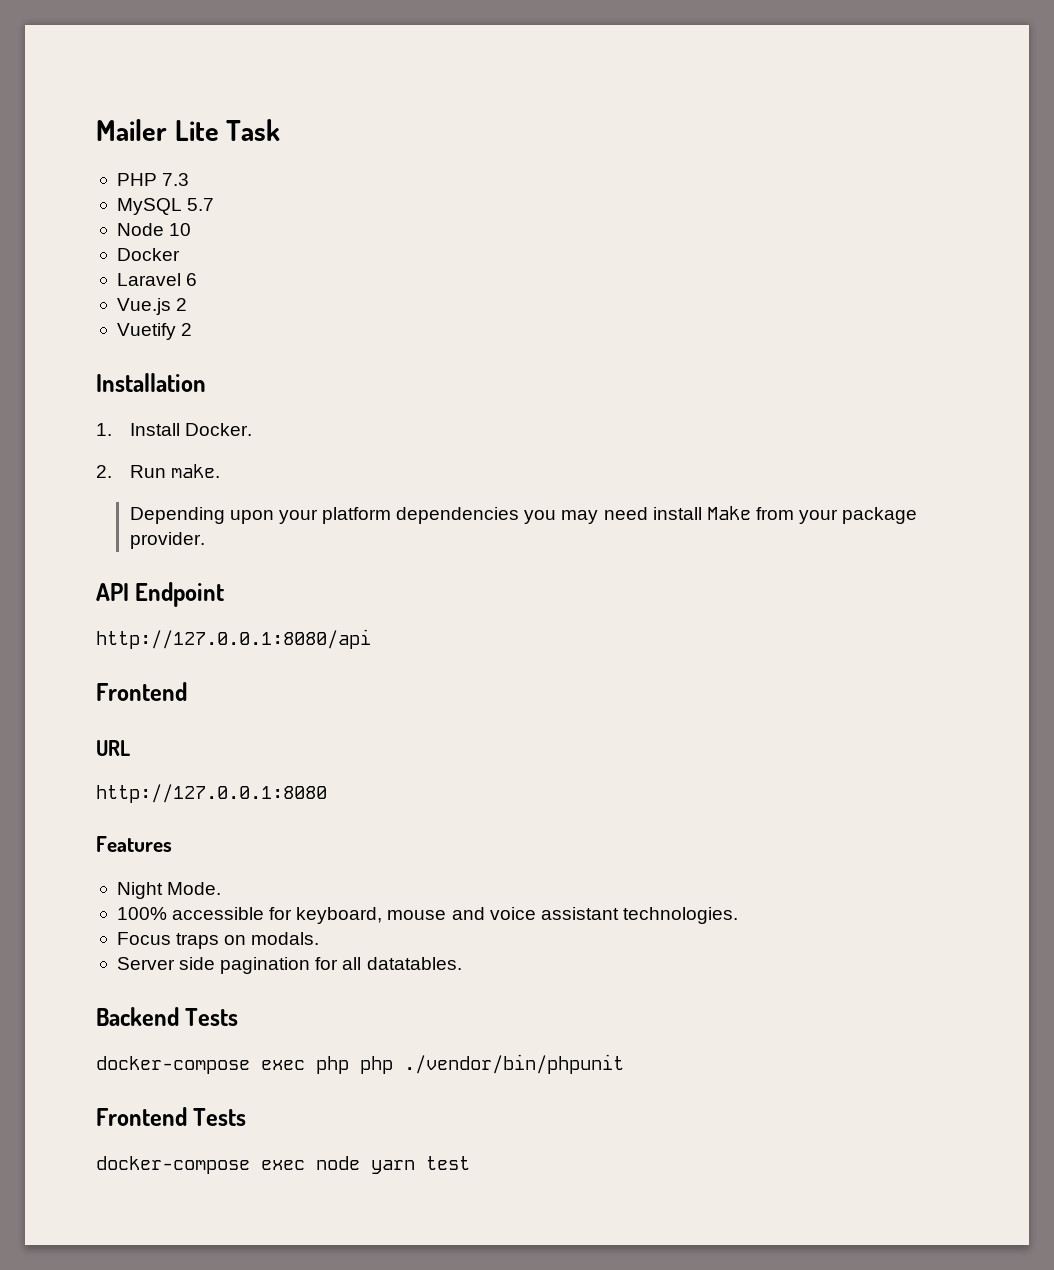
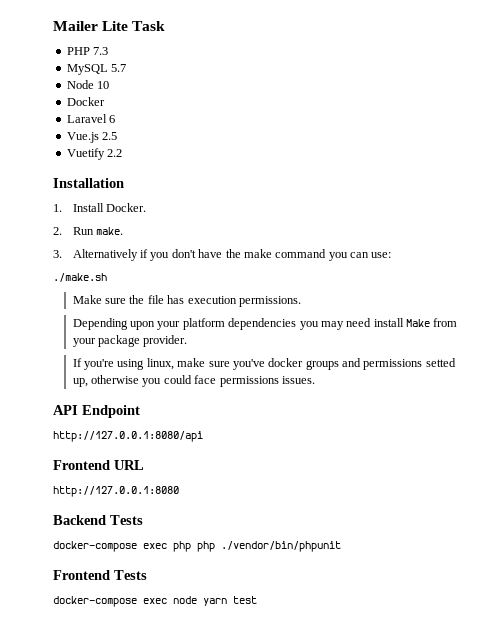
- Vue.js 2
+ Vue.js 2.5
- Vuetify 2
+ Vuetify 2.2
+ 3. Alternatively if you don't have the make command you can use:
+ ./make.sh
+ Make sure the file has execution permissions.
+ If you're using linux, make sure you've docker groups and permissions setted up, otherwise you could face permissions issues.
  http://127.0.0.1:8080/api
- Frontend
- URL
+ Frontend URL
- Features
- Night Mode.
- 100% accessible for keyboard, mouse and voice assistant technologies.
- Focus traps on modals.
- Server side pagination for all datatables.

